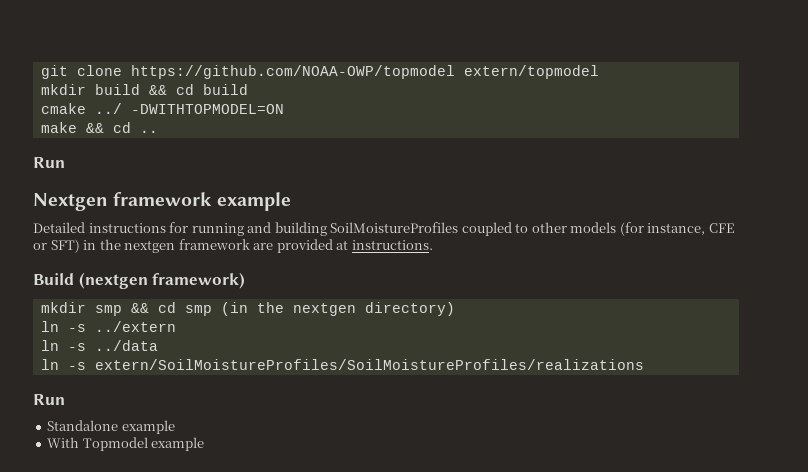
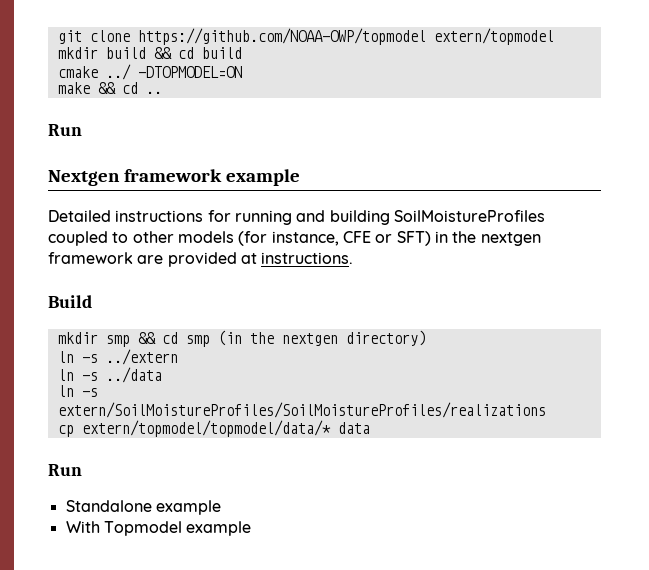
- cmake ../ -DWITHTOPMODEL=ON
+ cmake ../ -DTOPMODEL=ON
- Build (nextgen framework)
+ Build
+ cp extern/topmodel/topmodel/data/* data

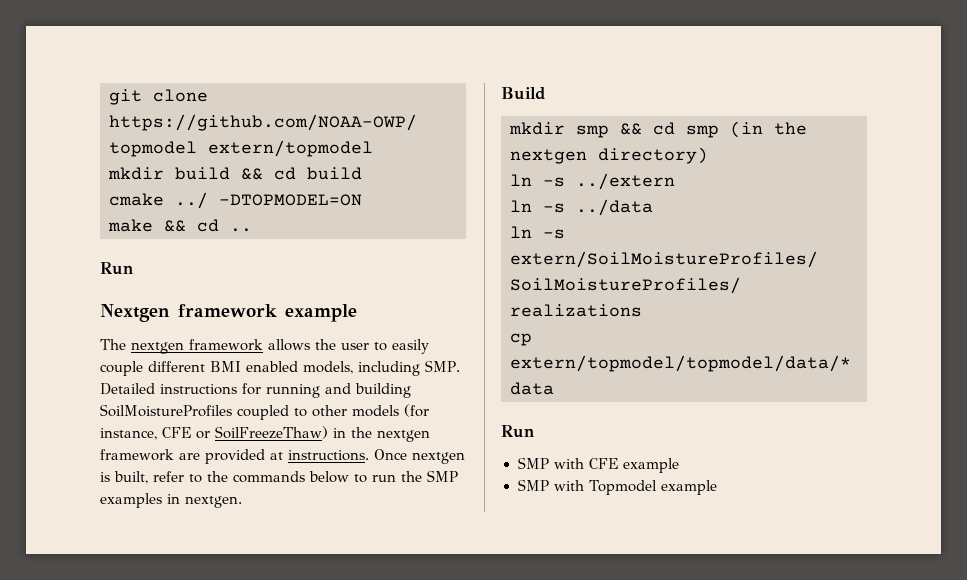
- Detailed instructions for running and building SoilMoistureProfiles coupled to other models (for instance, CFE or SFT) in the nextgen framework are provided at instructions.
+ The nextgen framework allows the user to easily couple different BMI enabled models, including SMP. Detailed instructions for running and building SoilMoistureProfiles coupled to other models (for instance, CFE or SoilFreezeThaw) in the nextgen framework are provided at instructions. Once nextgen is built, refer to the commands below to run the SMP examples in nextgen.
- Standalone example
- With Topmodel example
+ SMP with CFE example
+ SMP with Topmodel example

